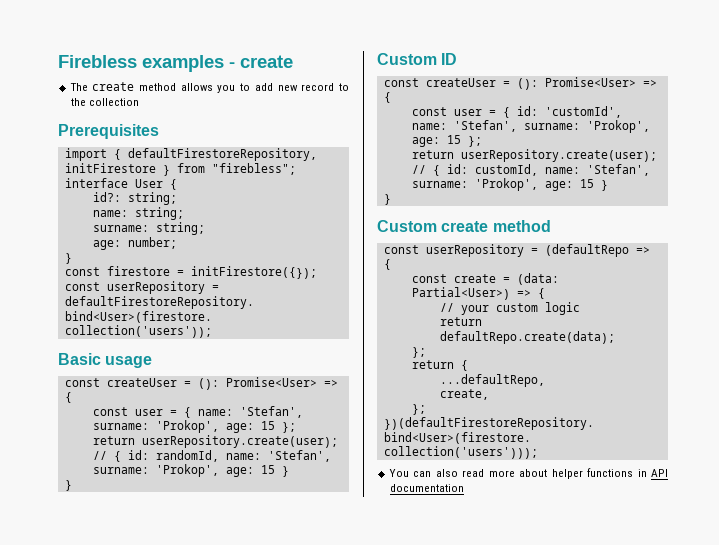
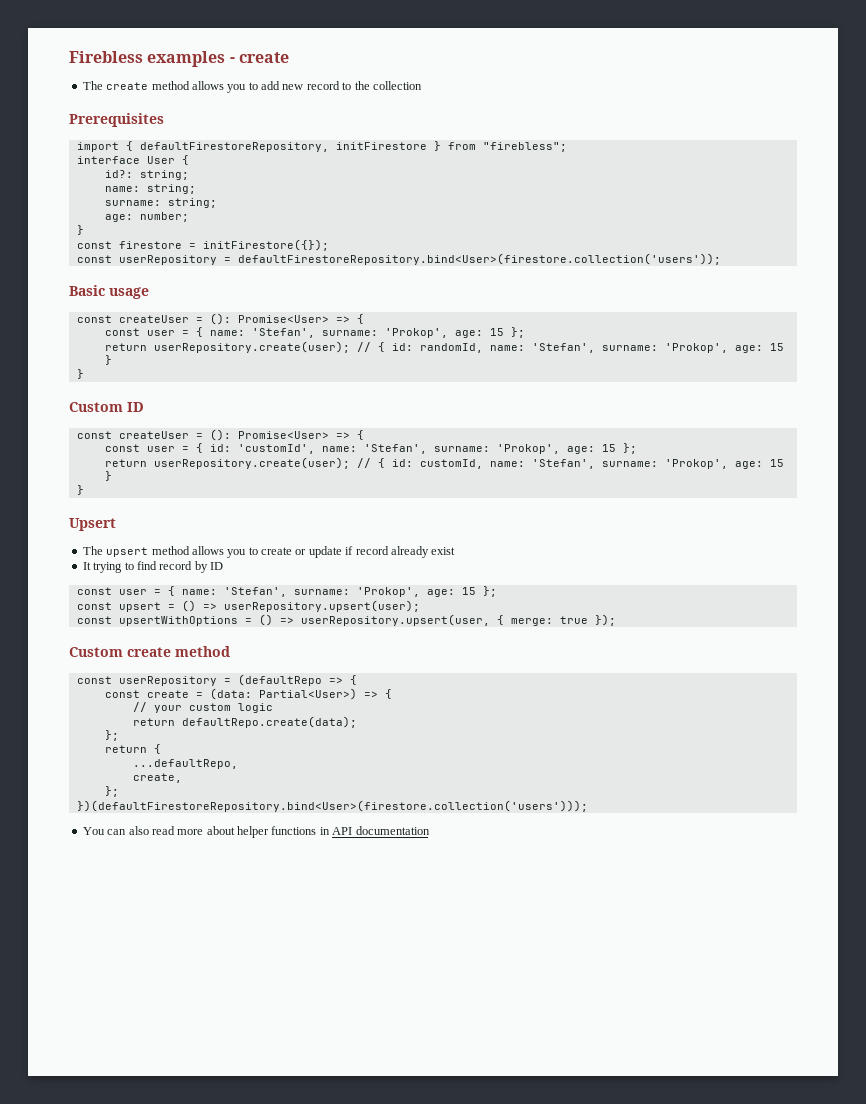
+ Upsert
+ The upsert method allows you to create or update if record already exist
+ It trying to find record by ID
+ const user = { name: 'Stefan', surname: 'Prokop', age: 15 };
+ const upsert = () => userRepository.upsert(user);
+ const upsertWithOptions = () => userRepository.upsert(user, { merge: true });

